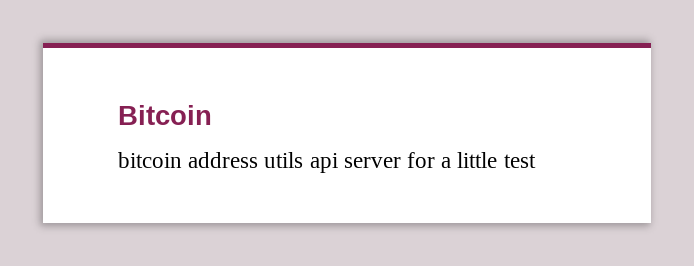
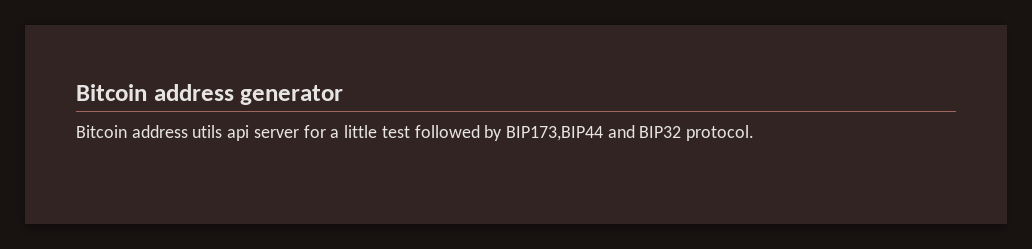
- Bitcoin
- bitcoin address utils api server for a little test
+ Bitcoin address generator
+ Bitcoin address utils api server for a little test followed by BIP173,BIP44 and BIP32 protocol.

